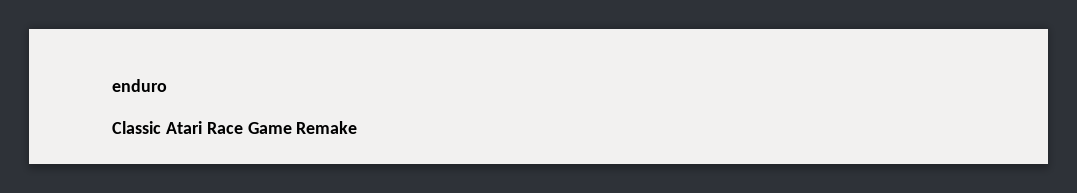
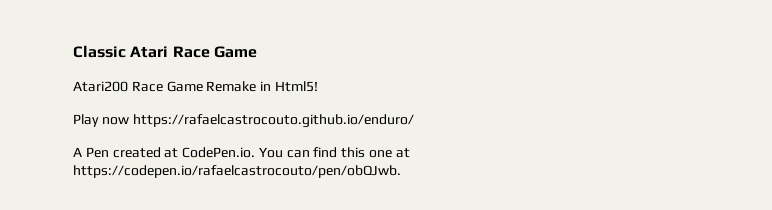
- enduro
- Classic Atari Race Game Remake
+ Classic Atari Race Game
+ Atari200 Race Game Remake in Html5!
+ Play now https://rafaelcastrocouto.github.io/enduro/
+ A Pen created at CodePen.io. You can find this one at https://codepen.io/rafaelcastrocouto/pen/obQJwb.

